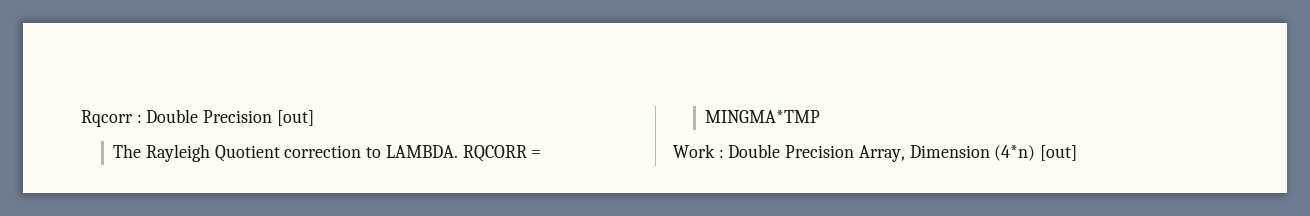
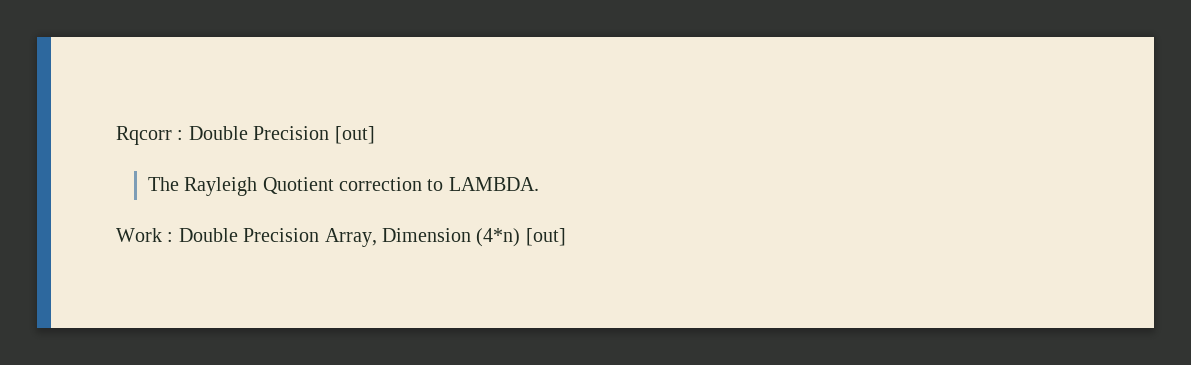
- RQCORR = MINGMA*TMP

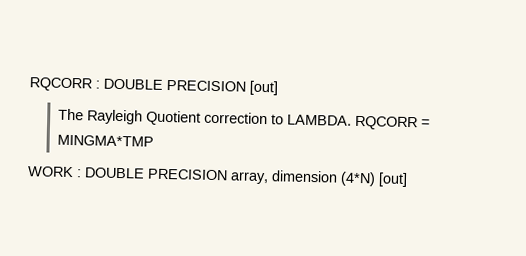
- Rqcorr : Double Precision [out]
+ RQCORR : DOUBLE PRECISION [out]
- The Rayleigh Quotient correction to LAMBDA.
- Work : Double Precision Array, Dimension (4*n) [out]
+ The Rayleigh Quotient correction to LAMBDA. RQCORR = MINGMA*TMP
+ WORK : DOUBLE PRECISION array, dimension (4*N) [out]

